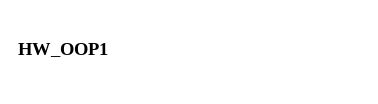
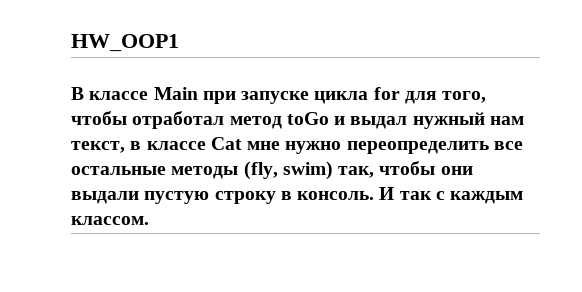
+ В классе Main при запуске цикла for для того, чтобы отработал метод toGo и выдал нужный нам текст, в классе Cat мне нужно переопределить все остальные методы (fly, swim) так, чтобы они выдали пустую строку в консоль. И так с каждым классом.

